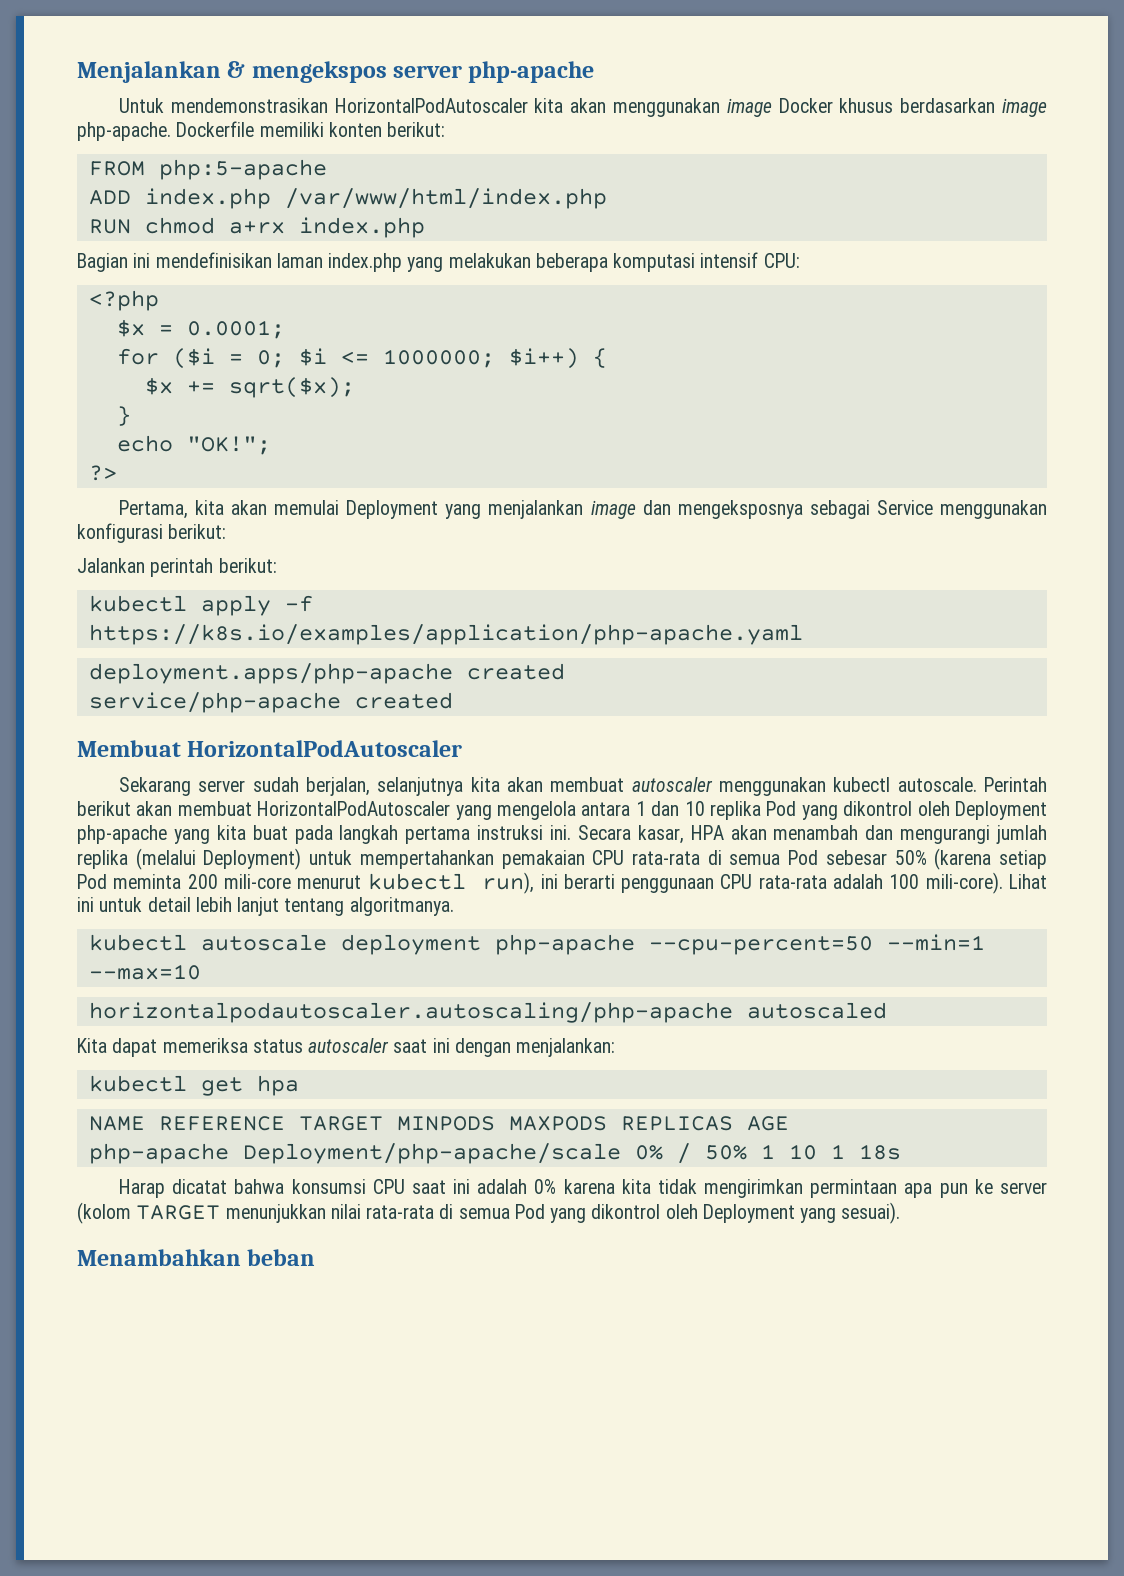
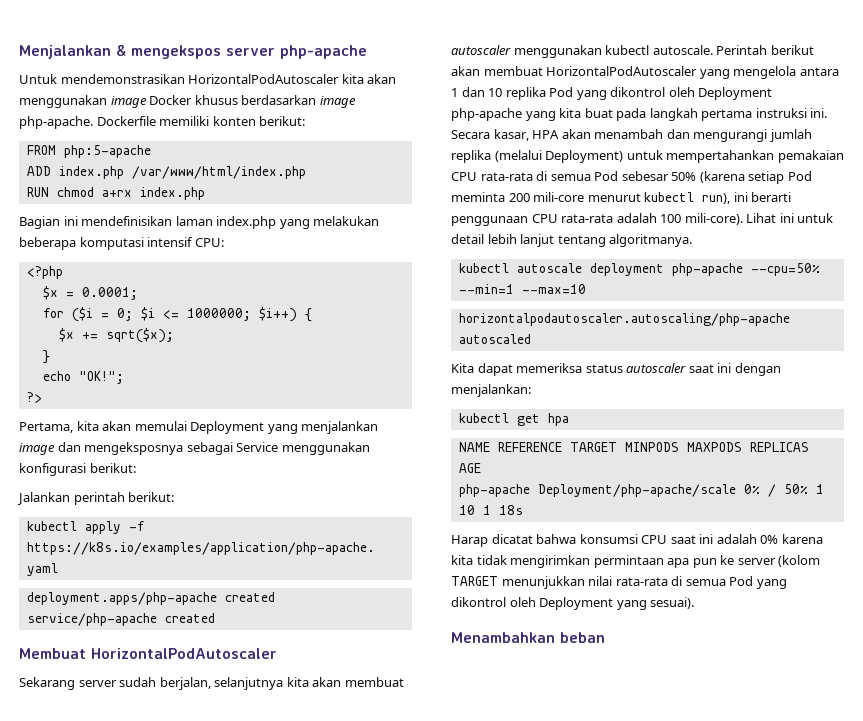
- kubectl autoscale deployment php-apache --cpu-percent=50 --min=1 --max=10
+ kubectl autoscale deployment php-apache --cpu=50% --min=1 --max=10

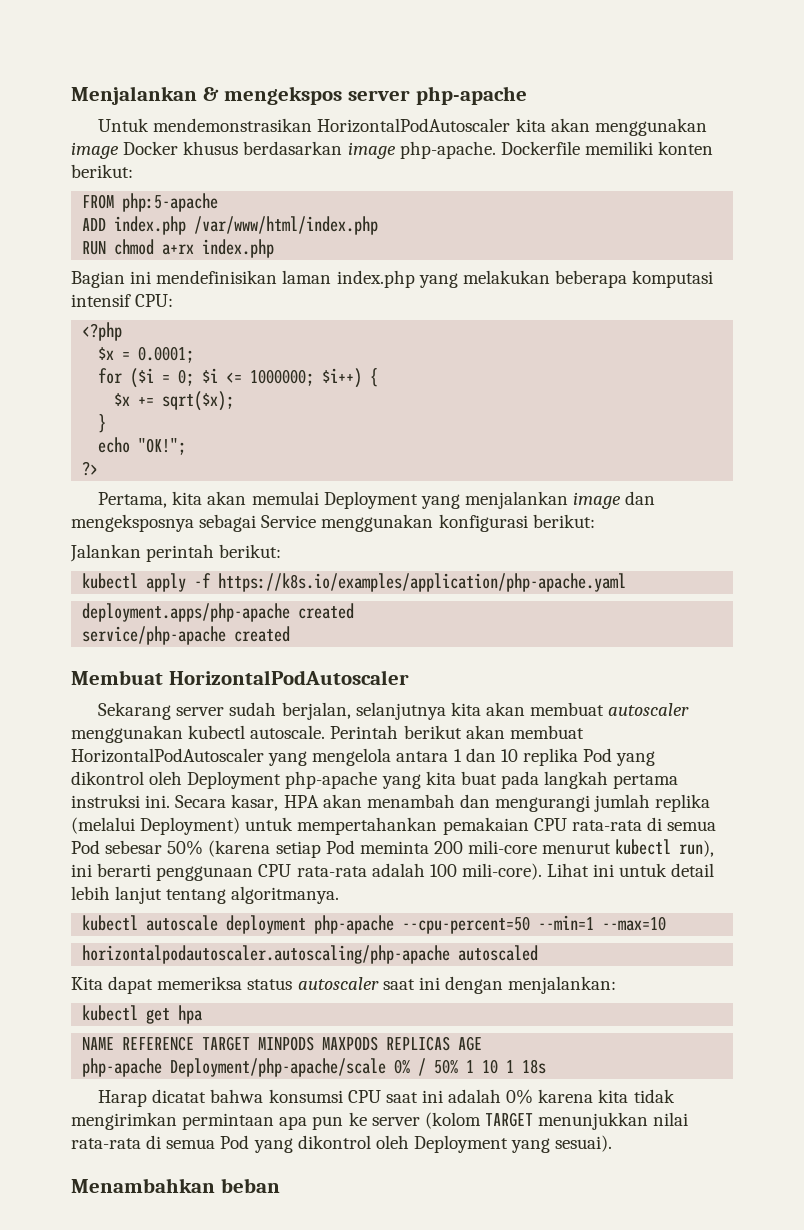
- kubectl autoscale deployment php-apache --cpu=50% --min=1 --max=10
+ kubectl autoscale deployment php-apache --cpu-percent=50 --min=1 --max=10

